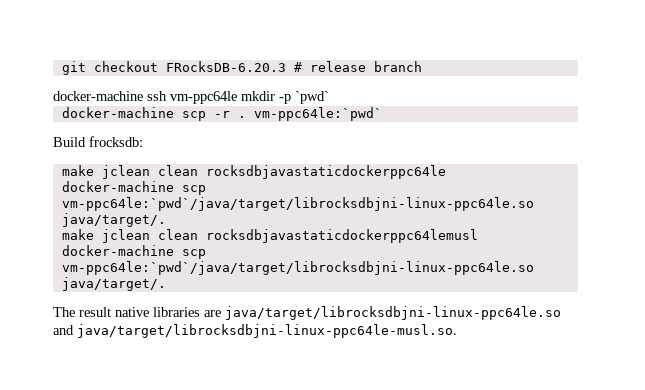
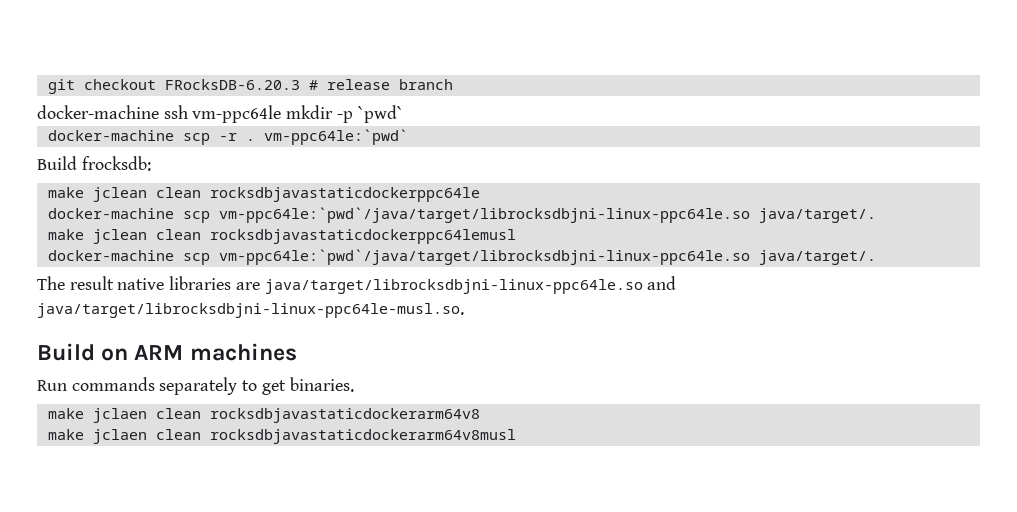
+ Build on ARM machines
+ Run commands separately to get binaries.
+ make jclaen clean rocksdbjavastaticdockerarm64v8
+ make jclaen clean rocksdbjavastaticdockerarm64v8musl

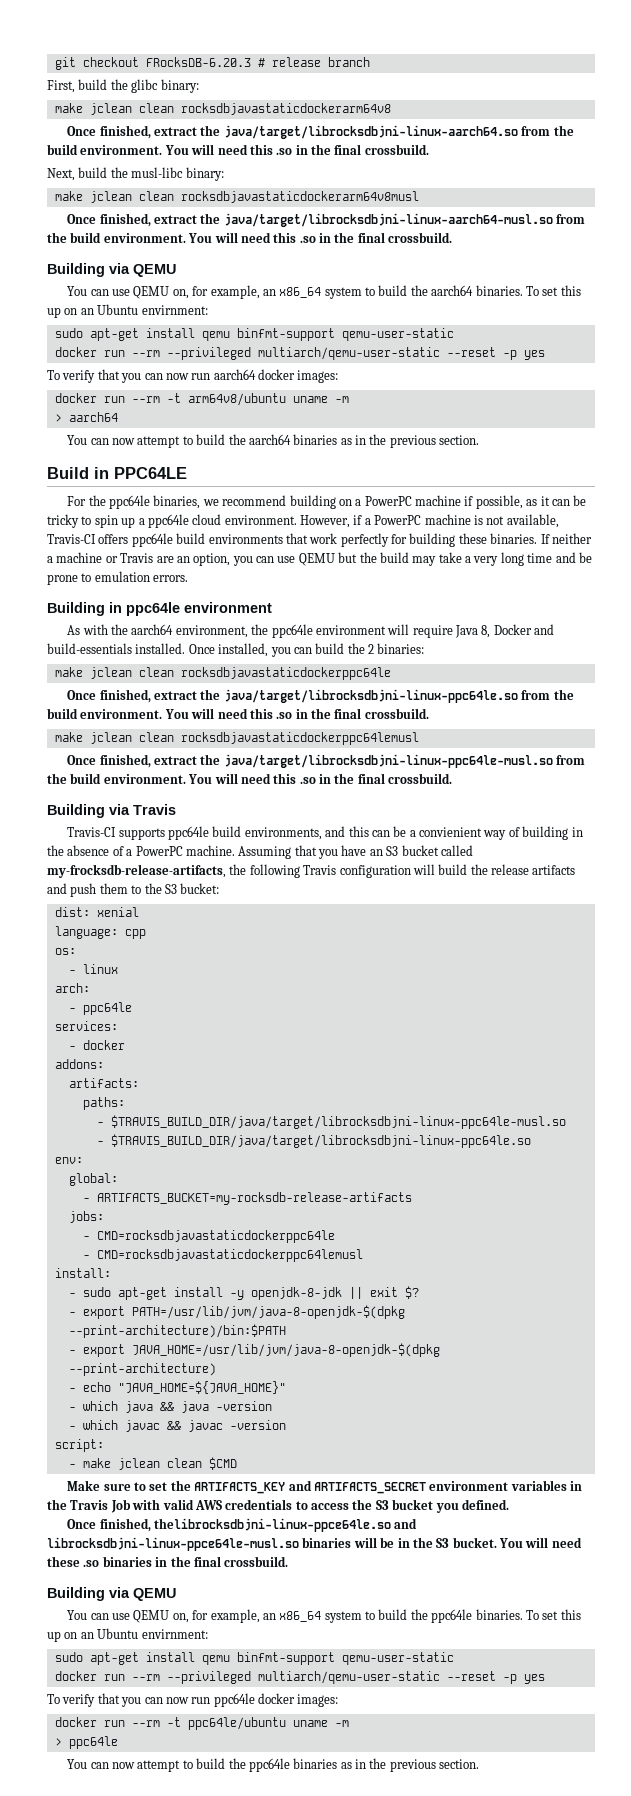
- docker-machine ssh vm-ppc64le mkdir -p `pwd`
- docker-machine scp -r . vm-ppc64le:`pwd`
- Build frocksdb:
+ First, build the glibc binary:
+ make jclean clean rocksdbjavastaticdockerarm64v8
+ Once finished, extract the java/target/librocksdbjni-linux-aarch64.so from the build environment. You will need this .so in the final crossbuild.
+ Next, build the musl-libc binary:
+ make jclean clean rocksdbjavastaticdockerarm64v8musl
+ Once finished, extract the java/target/librocksdbjni-linux-aarch64-musl.so from the build environment. You will need this .so in the final crossbuild.
+ Building via QEMU
+ You can use QEMU on, for example, an x86_64 system to build the aarch64 binaries. To set this up on an Ubuntu envirnment:
+ sudo apt-get install qemu binfmt-support qemu-user-static
+ docker run --rm --privileged multiarch/qemu-user-static --reset -p yes
+ To verify that you can now run aarch64 docker images:
+ docker run --rm -t arm64v8/ubuntu uname -m
+ > aarch64
+ You can now attempt to build the aarch64 binaries as in the previous section.
+ Build in PPC64LE
+ For the ppc64le binaries, we recommend building on a PowerPC machine if possible, as it can be tricky to spin up a ppc64le cloud environment. However, if a PowerPC machine is not available, Travis-CI offers ppc64le build environments that work perfectly for building these binaries. If neither a machine or Travis are an option, you can use QEMU but the build may take a very long time and be prone to emulation errors.
+ Building in ppc64le environment
+ As with the aarch64 environment, the ppc64le environment will require Java 8, Docker and build-essentials installed. Once installed, you can build the 2 binaries:
  make jclean clean rocksdbjavastaticdockerppc64le
- docker-machine scp vm-ppc64le:`pwd`/java/target/librocksdbjni-linux-ppc64le.so java/target/.
+ Once finished, extract the java/target/librocksdbjni-linux-ppc64le.so from the build environment. You will need this .so in the final crossbuild.
  make jclean clean rocksdbjavastaticdockerppc64lemusl
- docker-machine scp vm-ppc64le:`pwd`/java/target/librocksdbjni-linux-ppc64le.so java/target/.
- The result native libraries are java/target/librocksdbjni-linux-ppc64le.so and java/target/librocksdbjni-linux-ppc64le-musl.so.
- Build on ARM machines
- Run commands separately to get binaries.
- make jclaen clean rocksdbjavastaticdockerarm64v8
- make jclaen clean rocksdbjavastaticdockerarm64v8musl
+ Once finished, extract the java/target/librocksdbjni-linux-ppc64le-musl.so from the build environment. You will need this .so in the final crossbuild.
+ Building via Travis
+ Travis-CI supports ppc64le build environments, and this can be a convienient way of building in the absence of a PowerPC machine. Assuming that you have an S3 bucket called my-frocksdb-release-artifacts, the following Travis configuration will build the release artifacts and push them to the S3 bucket:
+ dist: xenial
+ language: cpp
+ os:
+ - linux
+ arch:
+ - ppc64le
+ services:
+ - docker
+ addons:
+ artifacts:
+ paths:
+ - $TRAVIS_BUILD_DIR/java/target/librocksdbjni-linux-ppc64le-musl.so
+ - $TRAVIS_BUILD_DIR/java/target/librocksdbjni-linux-ppc64le.so
+ env:
+ global:
+ - ARTIFACTS_BUCKET=my-rocksdb-release-artifacts
+ jobs:
+ - CMD=rocksdbjavastaticdockerppc64le
+ - CMD=rocksdbjavastaticdockerppc64lemusl
+ install:
+ - sudo apt-get install -y openjdk-8-jdk || exit $?
+ - export PATH=/usr/lib/jvm/java-8-openjdk-$(dpkg --print-architecture)/bin:$PATH
+ - export JAVA_HOME=/usr/lib/jvm/java-8-openjdk-$(dpkg --print-architecture)
+ - echo "JAVA_HOME=${JAVA_HOME}"
+ - which java && java -version
+ - which javac && javac -version
+ script:
+ - make jclean clean $CMD
+ Make sure to set the ARTIFACTS_KEY and ARTIFACTS_SECRET environment variables in the Travis Job with valid AWS credentials to access the S3 bucket you defined.
+ Once finished, thelibrocksdbjni-linux-ppce64le.so and librocksdbjni-linux-ppce64le-musl.so binaries will be in the S3 bucket. You will need these .so binaries in the final crossbuild.
+ Building via QEMU
+ You can use QEMU on, for example, an x86_64 system to build the ppc64le binaries. To set this up on an Ubuntu envirnment:
+ sudo apt-get install qemu binfmt-support qemu-user-static
+ docker run --rm --privileged multiarch/qemu-user-static --reset -p yes
+ To verify that you can now run ppc64le docker images:
+ docker run --rm -t ppc64le/ubuntu uname -m
+ > ppc64le
+ You can now attempt to build the ppc64le binaries as in the previous section.

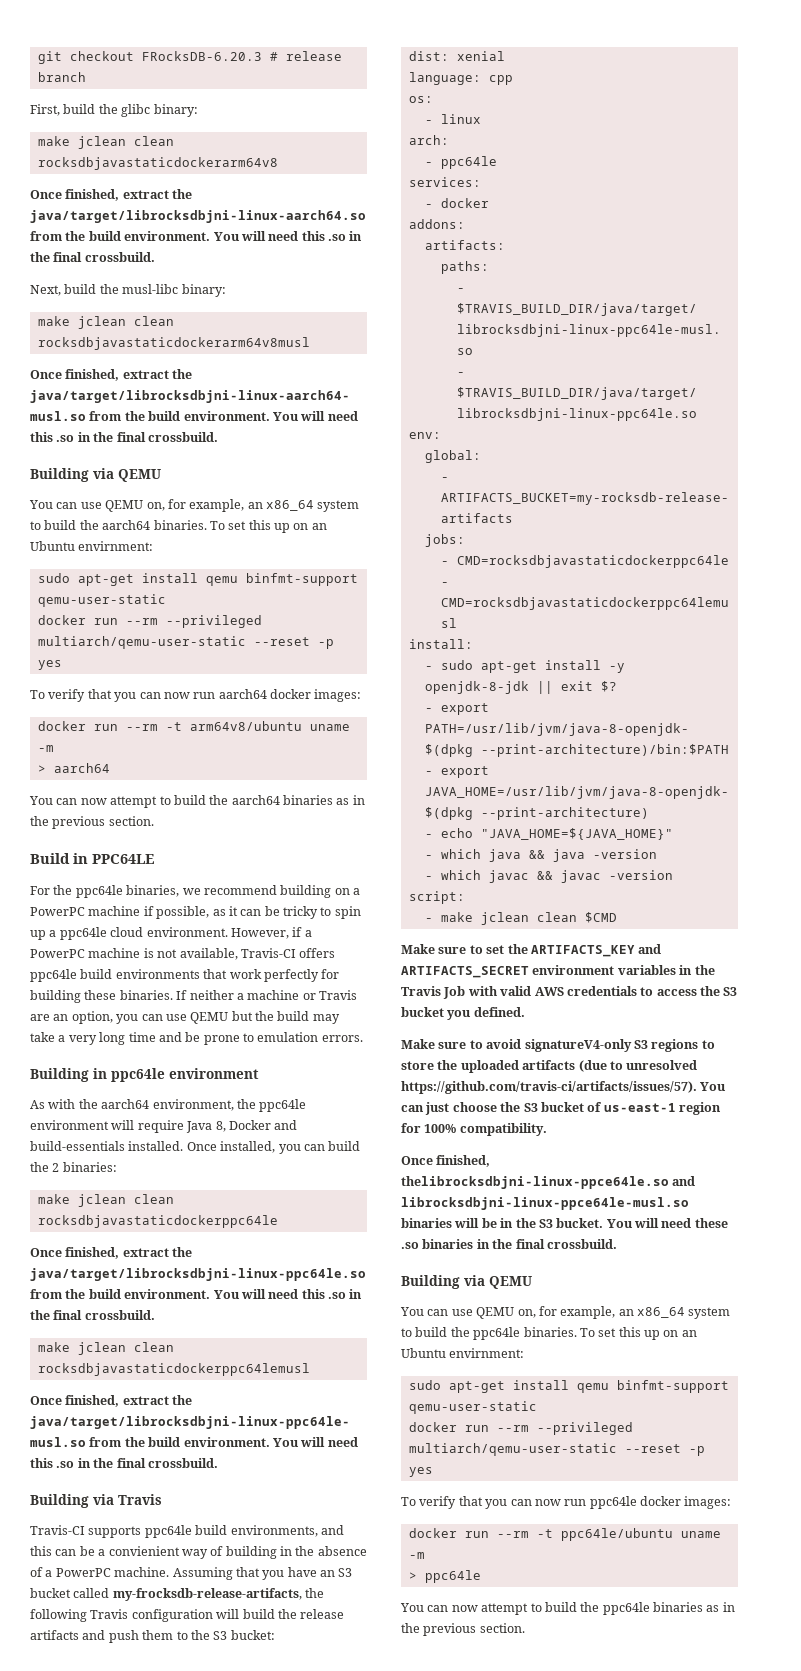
+ Make sure to avoid signatureV4-only S3 regions to store the uploaded artifacts (due to unresolved https://github.com/travis-ci/artifacts/issues/57). You can just choose the S3 bucket of us-east-1 region for 100% compatibility.

